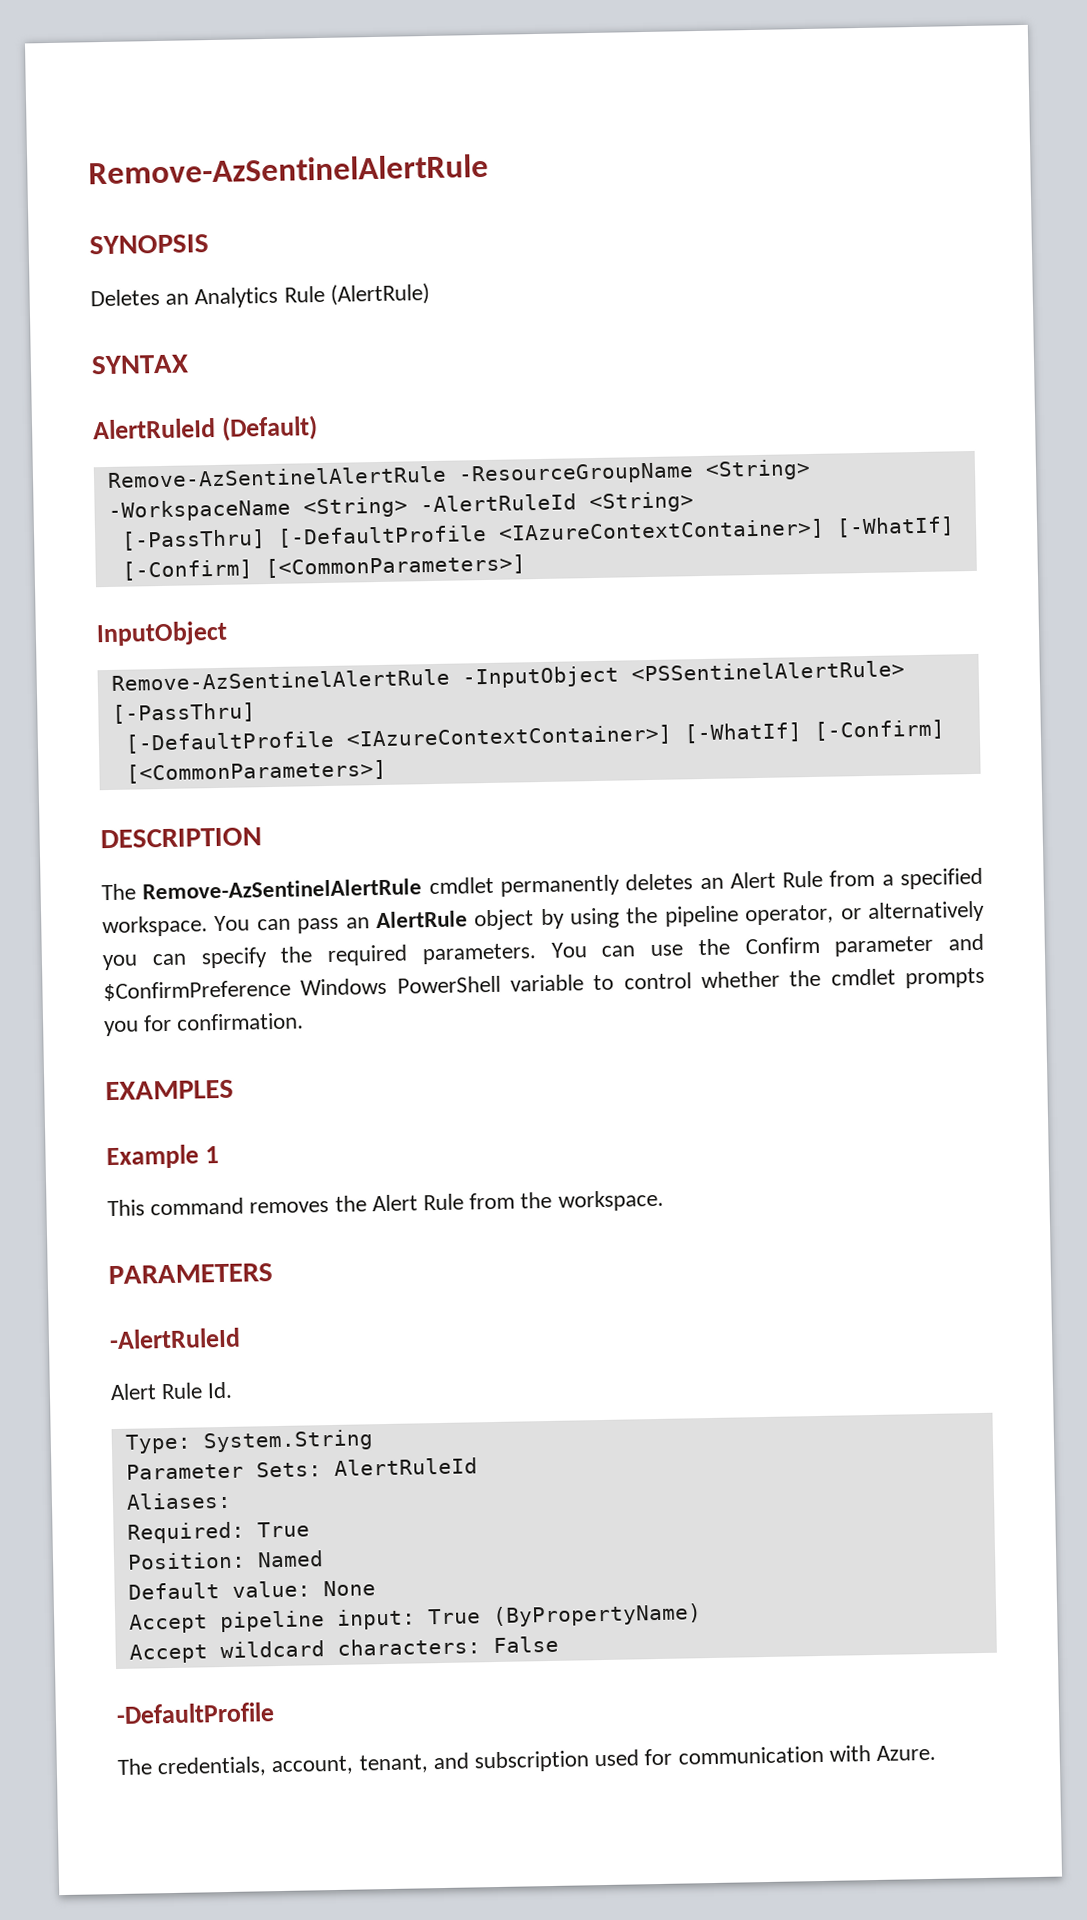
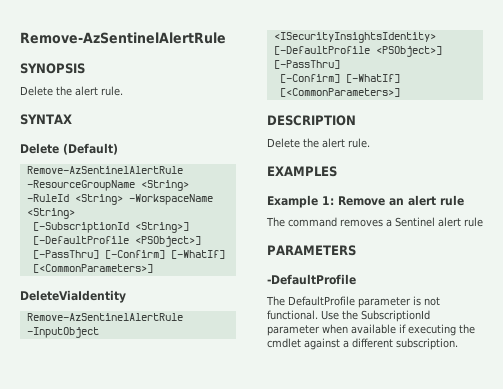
  SYNOPSIS
- Deletes an Analytics Rule (AlertRule)
+ Delete the alert rule.
- AlertRuleId (Default)
+ Delete (Default)
- Remove-AzSentinelAlertRule -ResourceGroupName <String> -WorkspaceName <String> -AlertRuleId <String>
- [-PassThru] [-DefaultProfile <IAzureContextContainer>] [-WhatIf] [-Confirm] [<CommonParameters>]
- InputObject
+ Remove-AzSentinelAlertRule -ResourceGroupName <String> -RuleId <String> -WorkspaceName <String>
+ [-SubscriptionId <String>] [-DefaultProfile <PSObject>] [-PassThru] [-Confirm] [-WhatIf] [<CommonParameters>]
+ DeleteViaIdentity
- Remove-AzSentinelAlertRule -InputObject <PSSentinelAlertRule> [-PassThru]
- [-DefaultProfile <IAzureContextContainer>] [-WhatIf] [-Confirm] [<CommonParameters>]
+ Remove-AzSentinelAlertRule -InputObject <ISecurityInsightsIdentity> [-DefaultProfile <PSObject>] [-PassThru]
+ [-Confirm] [-WhatIf] [<CommonParameters>]
  DESCRIPTION
- The Remove-AzSentinelAlertRule cmdlet permanently deletes an Alert Rule from a specified workspace. You can pass an AlertRule object by using the pipeline operator, or alternatively you can specify the required parameters. You can use the Confirm parameter and $ConfirmPreference Windows PowerShell variable to control whether the cmdlet prompts you for confirmation.
+ Delete the alert rule.
  EXAMPLES
- Example 1
- This command removes the Alert Rule from the workspace.
+ Example 1: Remove an alert rule
+ The command removes a Sentinel alert rule
  PARAMETERS
- -AlertRuleId
- Alert Rule Id.
- Type: System.String
- Parameter Sets: AlertRuleId
- Aliases:
- Required: True
- Position: Named
- Default value: None
- Accept pipeline input: True (ByPropertyName)
- Accept wildcard characters: False
  -DefaultProfile
- The credentials, account, tenant, and subscription used for communication with Azure.
+ The DefaultProfile parameter is not functional. Use the SubscriptionId parameter when available if executing the cmdlet against a different subscription.

